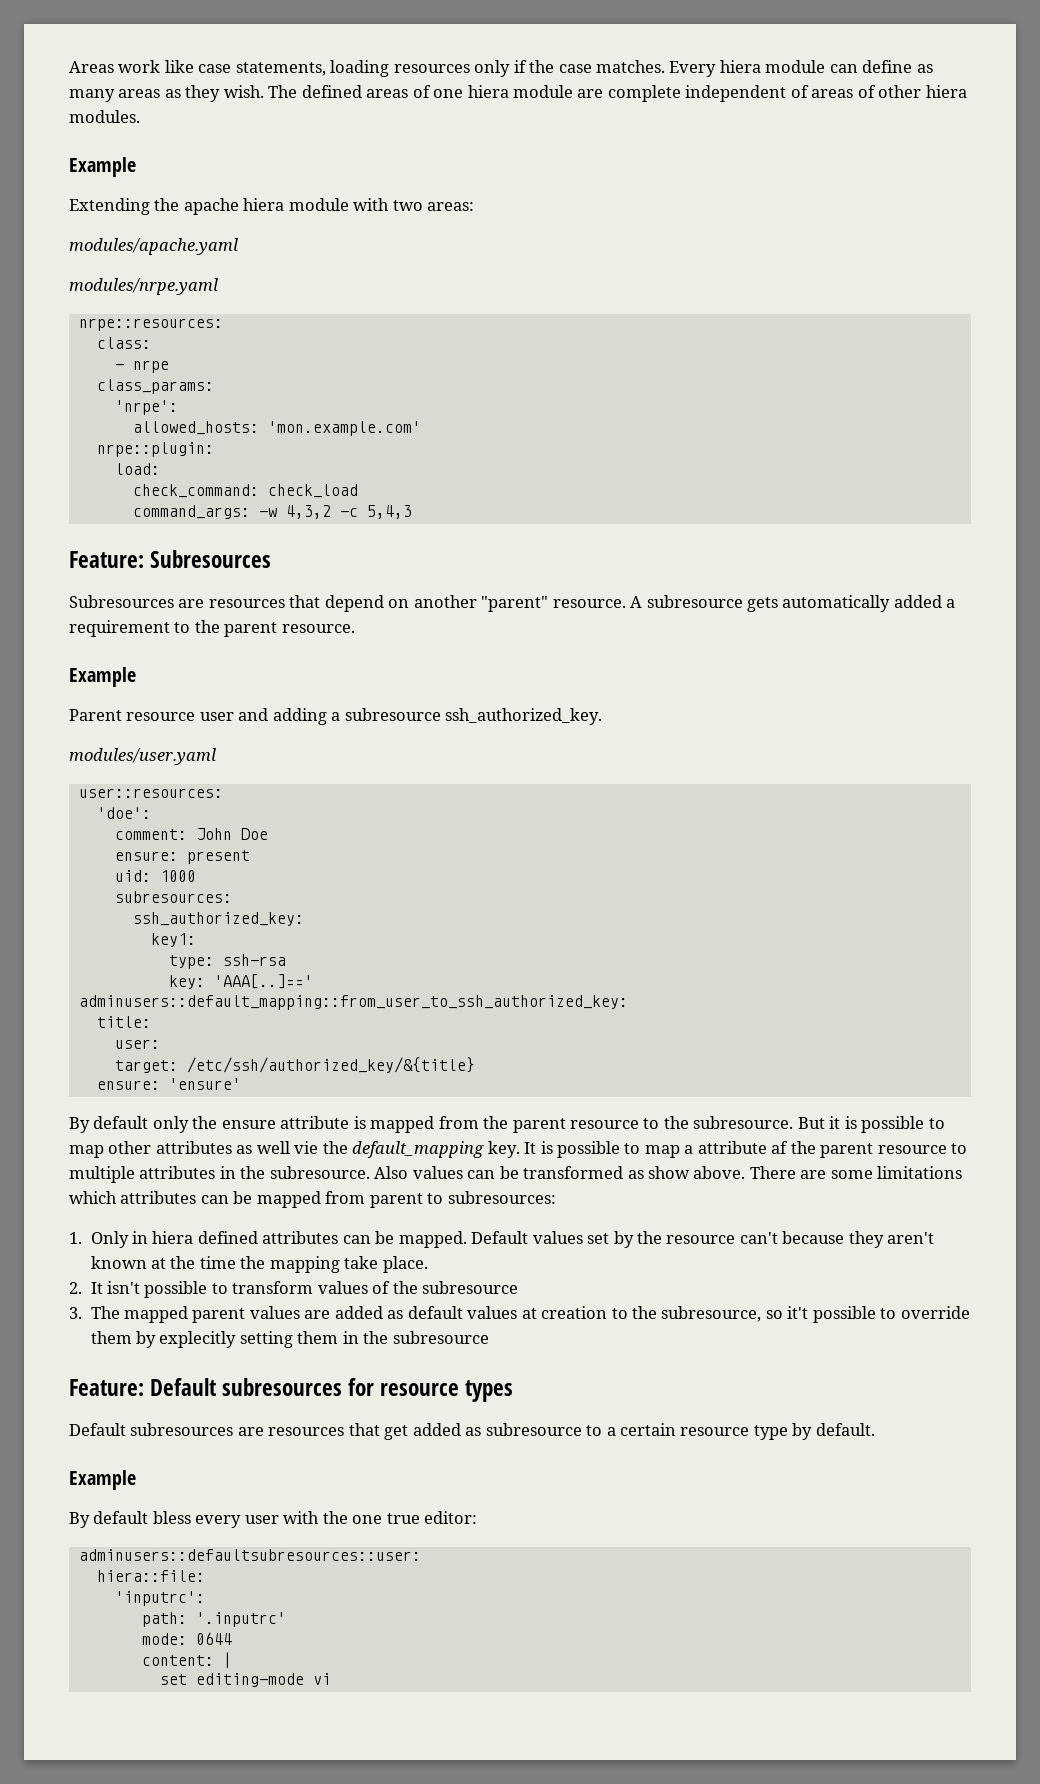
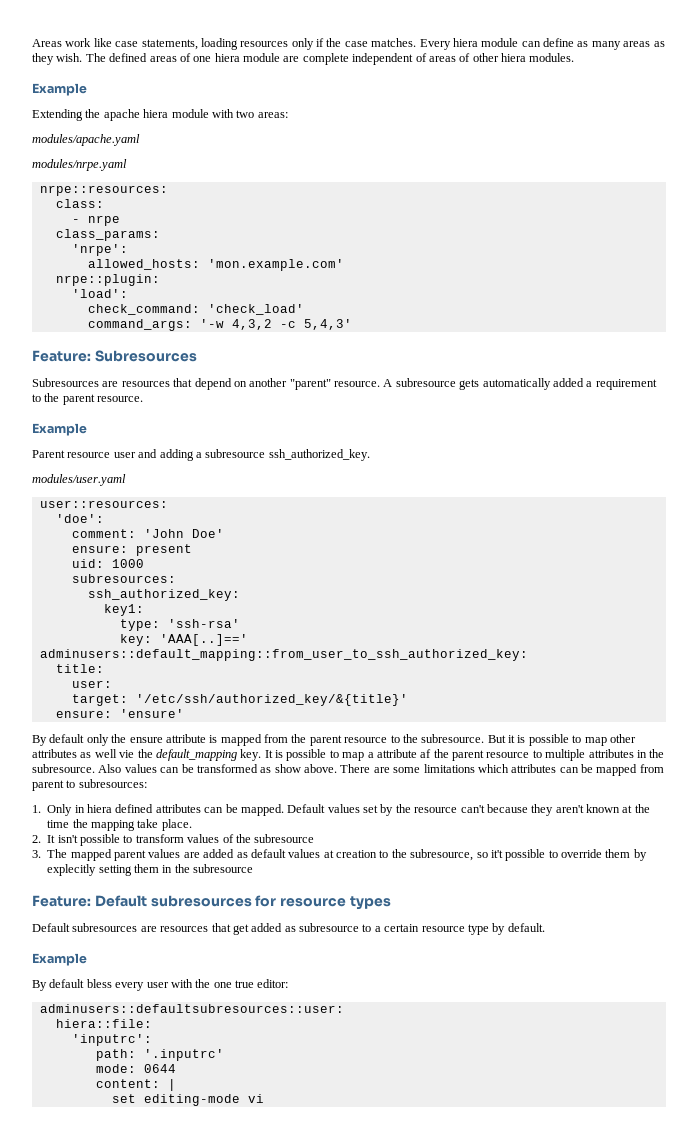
- load:
+ 'load':
- check_command: check_load
+ check_command: 'check_load'
- command_args: -w 4,3,2 -c 5,4,3
+ command_args: '-w 4,3,2 -c 5,4,3'
- comment: John Doe
+ comment: 'John Doe'
- type: ssh-rsa
+ type: 'ssh-rsa'
- target: /etc/ssh/authorized_key/&{title}
+ target: '/etc/ssh/authorized_key/&{title}'

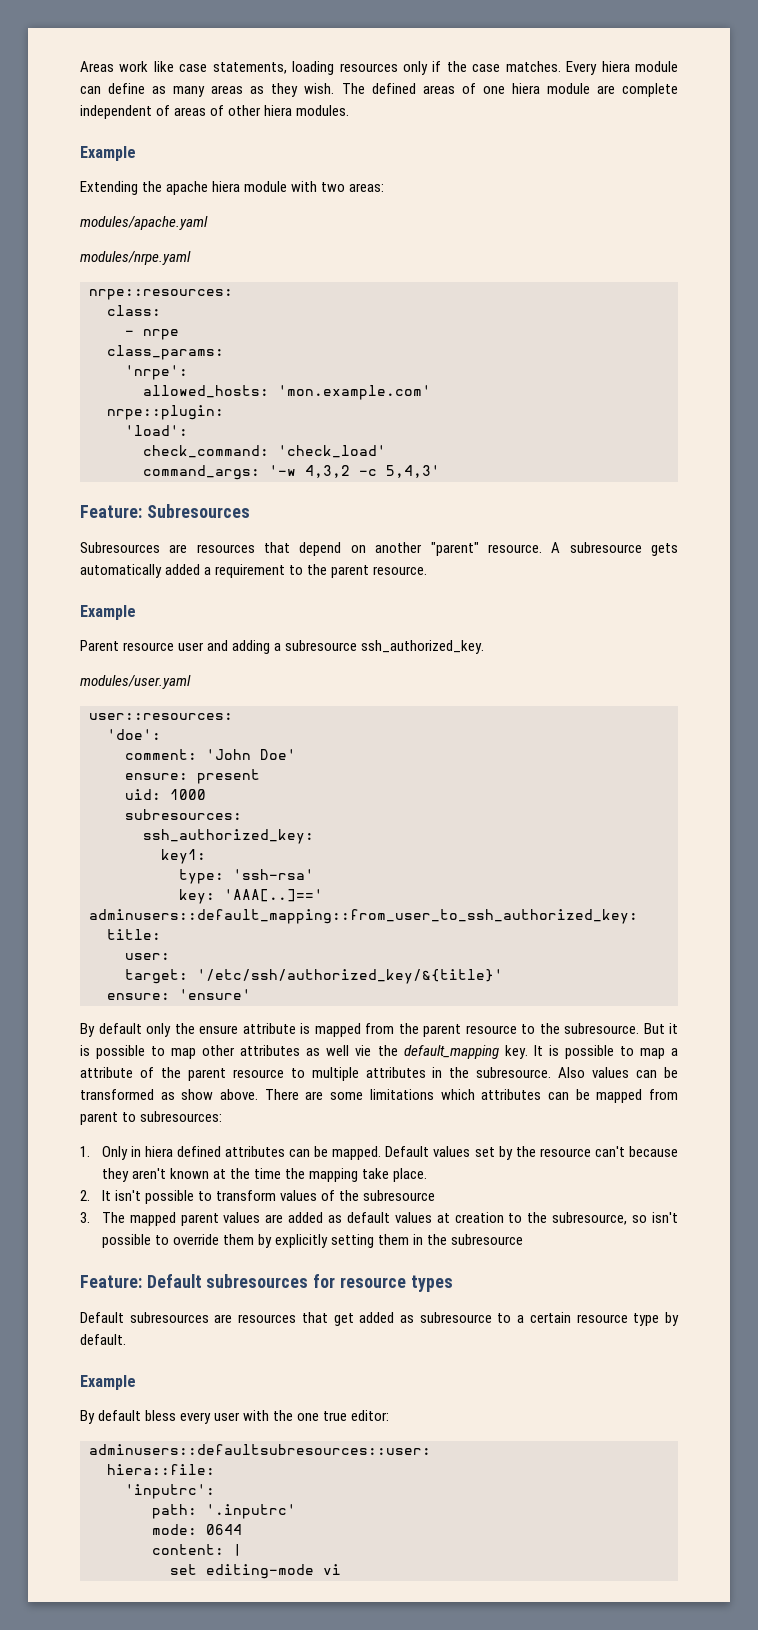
- It is possible to map a attribute af the parent resource to multiple attributes in the subresource.
+ It is possible to map a attribute of the parent resource to multiple attributes in the subresource.
- 3. The mapped parent values are added as default values at creation to the subresource, so it't possible to override them by explecitly setting them in the subresource
+ 3. The mapped parent values are added as default values at creation to the subresource, so isn't possible to override them by explicitly setting them in the subresource

